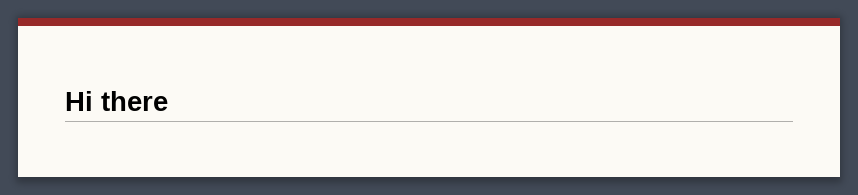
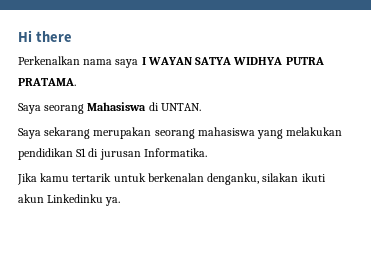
+ Perkenalkan nama saya I WAYAN SATYA WIDHYA PUTRA PRATAMA.
+ Saya seorang Mahasiswa di UNTAN.
+ Saya sekarang merupakan seorang mahasiswa yang melakukan pendidikan S1 di jurusan Informatika.
+ Jika kamu tertarik untuk berkenalan denganku, silakan ikuti akun Linkedinku ya.

